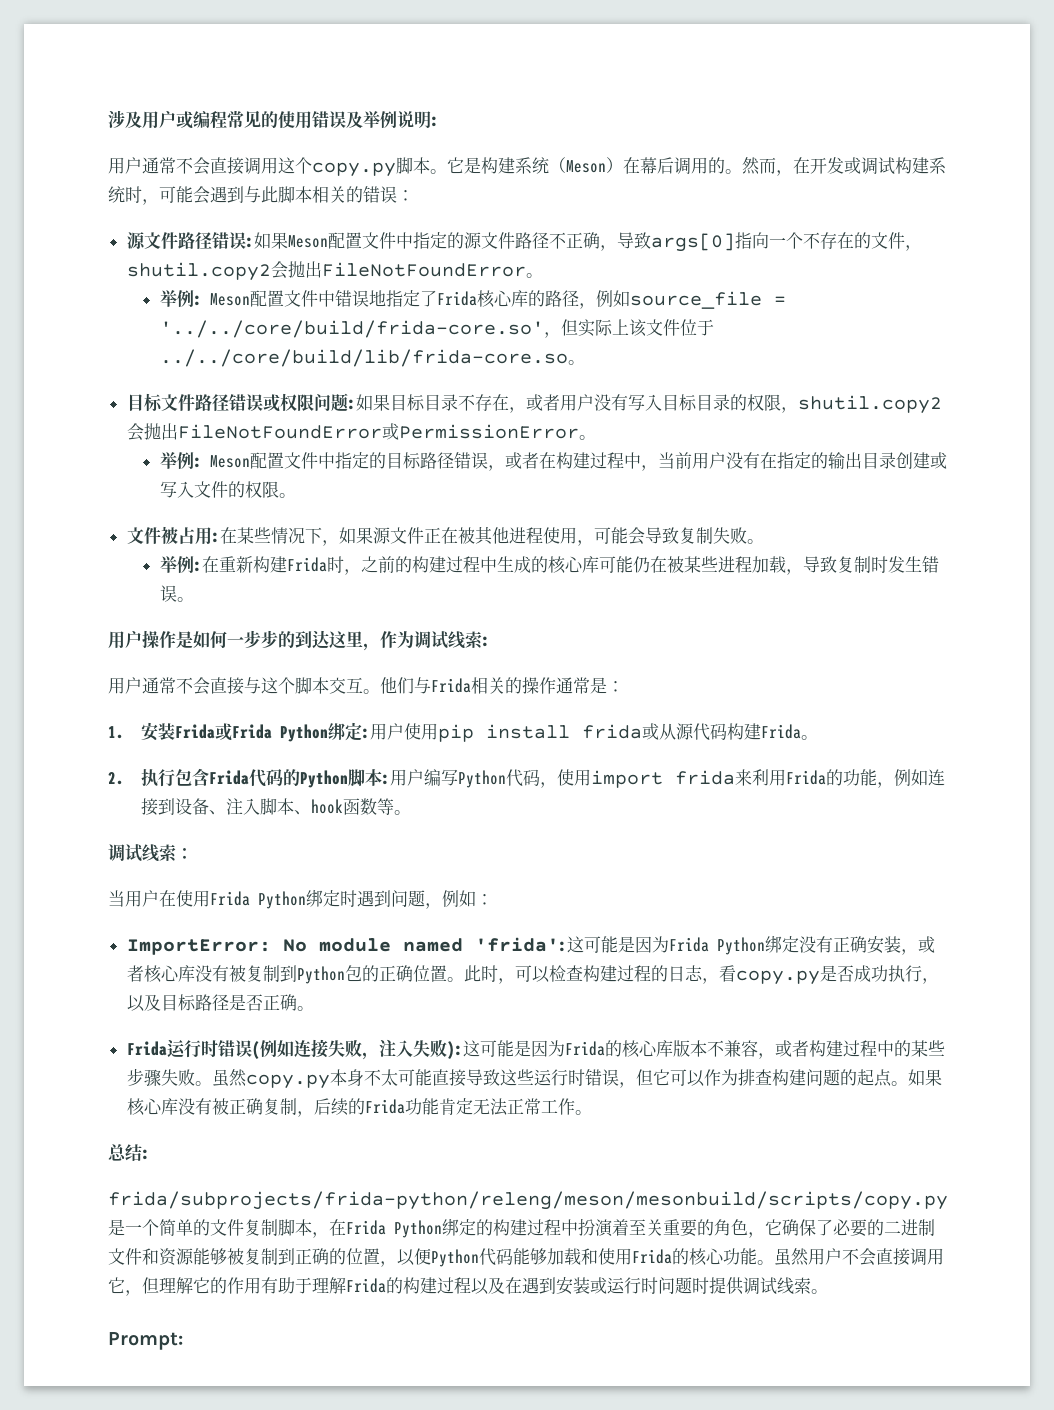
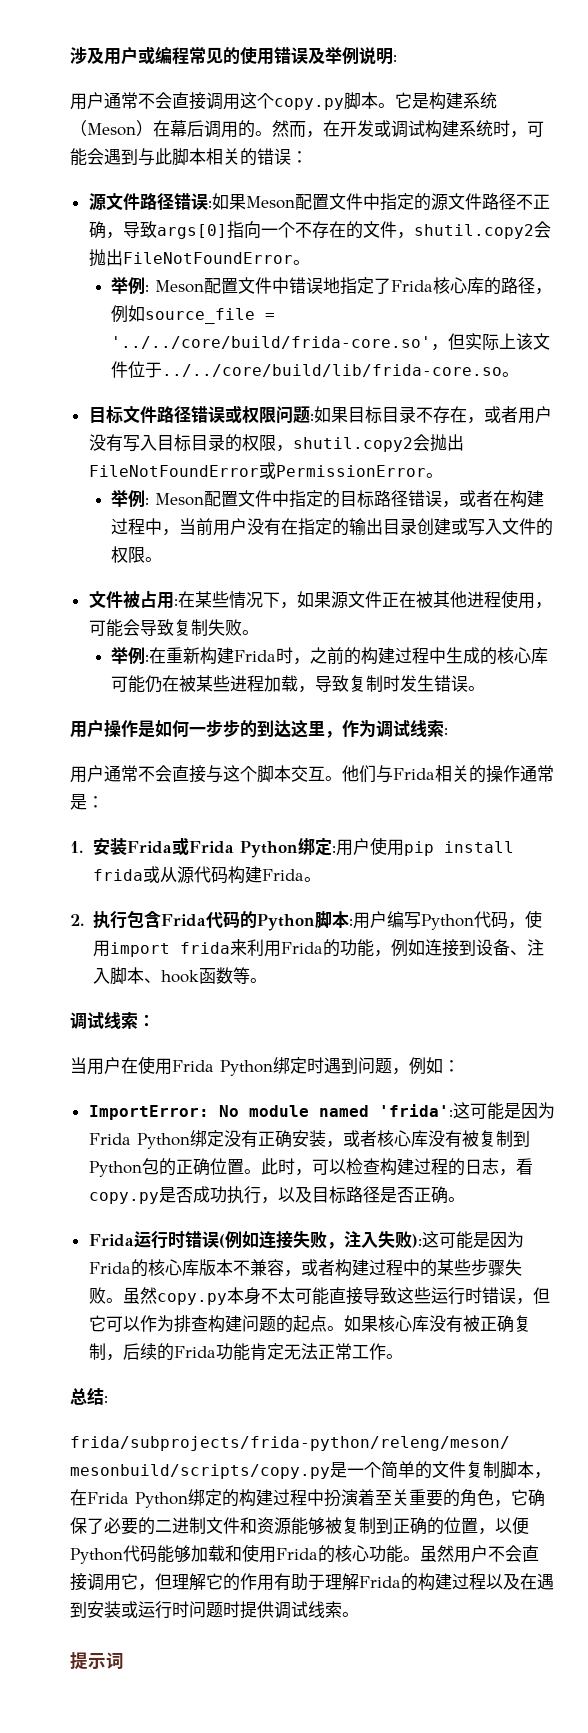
- Prompt:
+ 提示词

